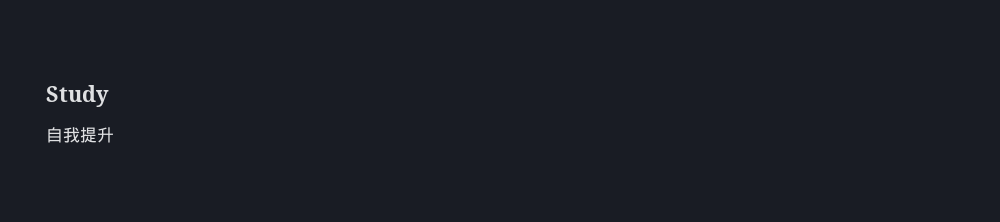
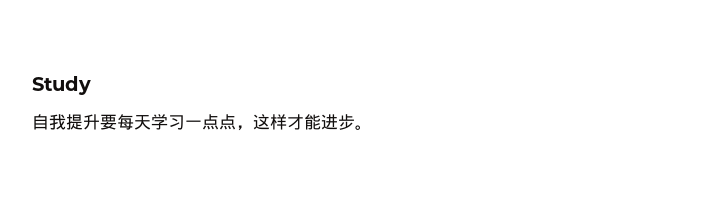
- 自我提升
+ 自我提升要每天学习一点点，这样才能进步。

